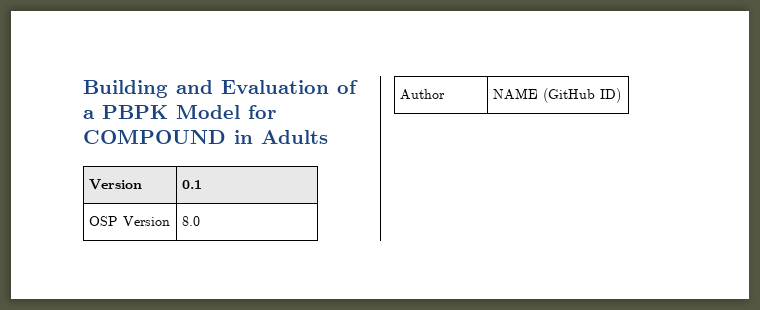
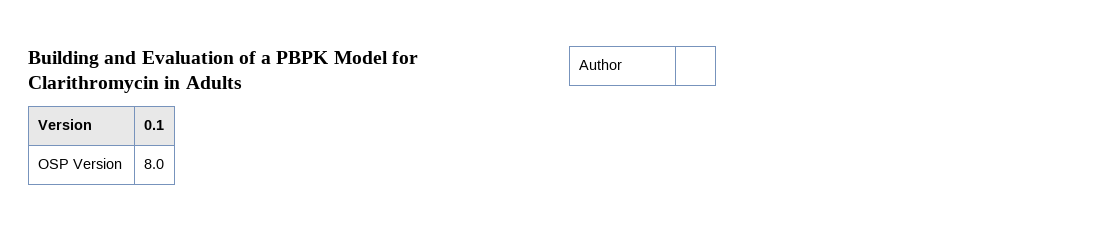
- Building and Evaluation of a PBPK Model for COMPOUND in Adults
+ Building and Evaluation of a PBPK Model for Clarithromycin in Adults
- Author | NAME (GitHub ID)
+ Author |

